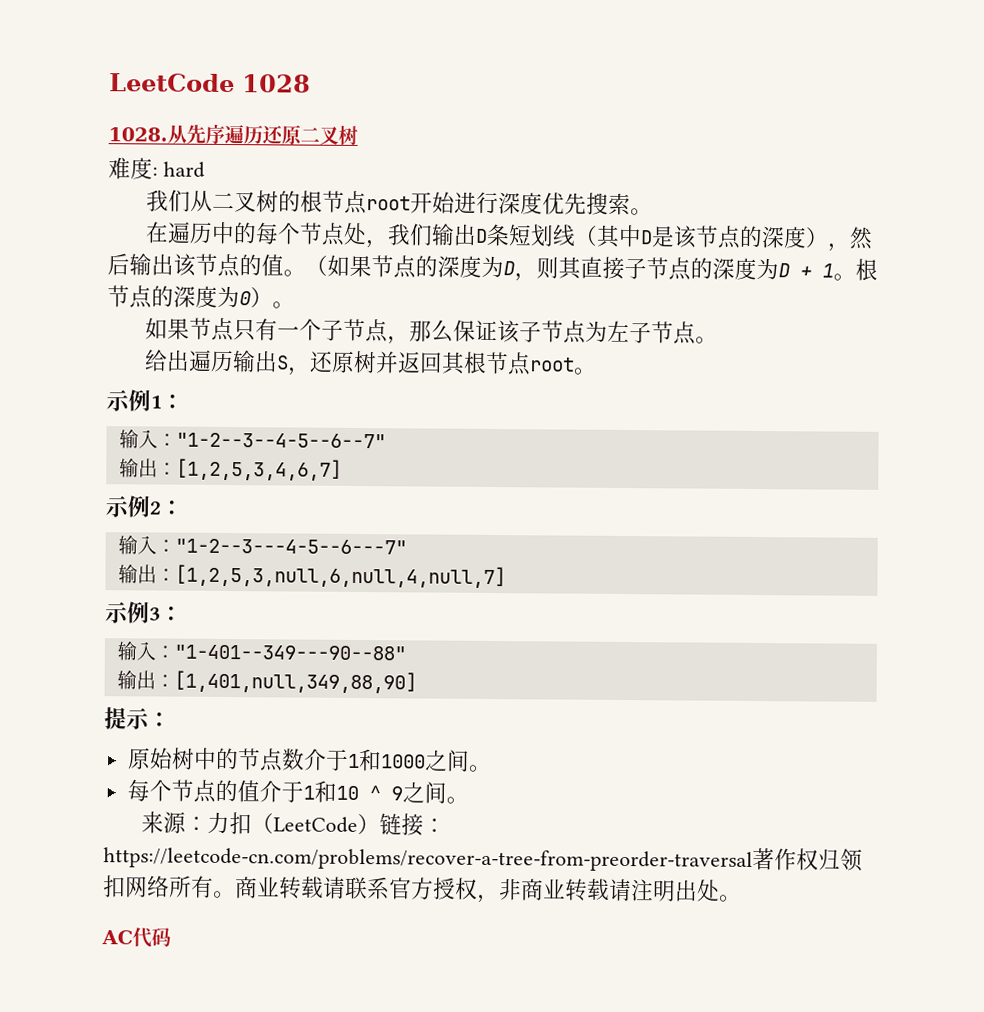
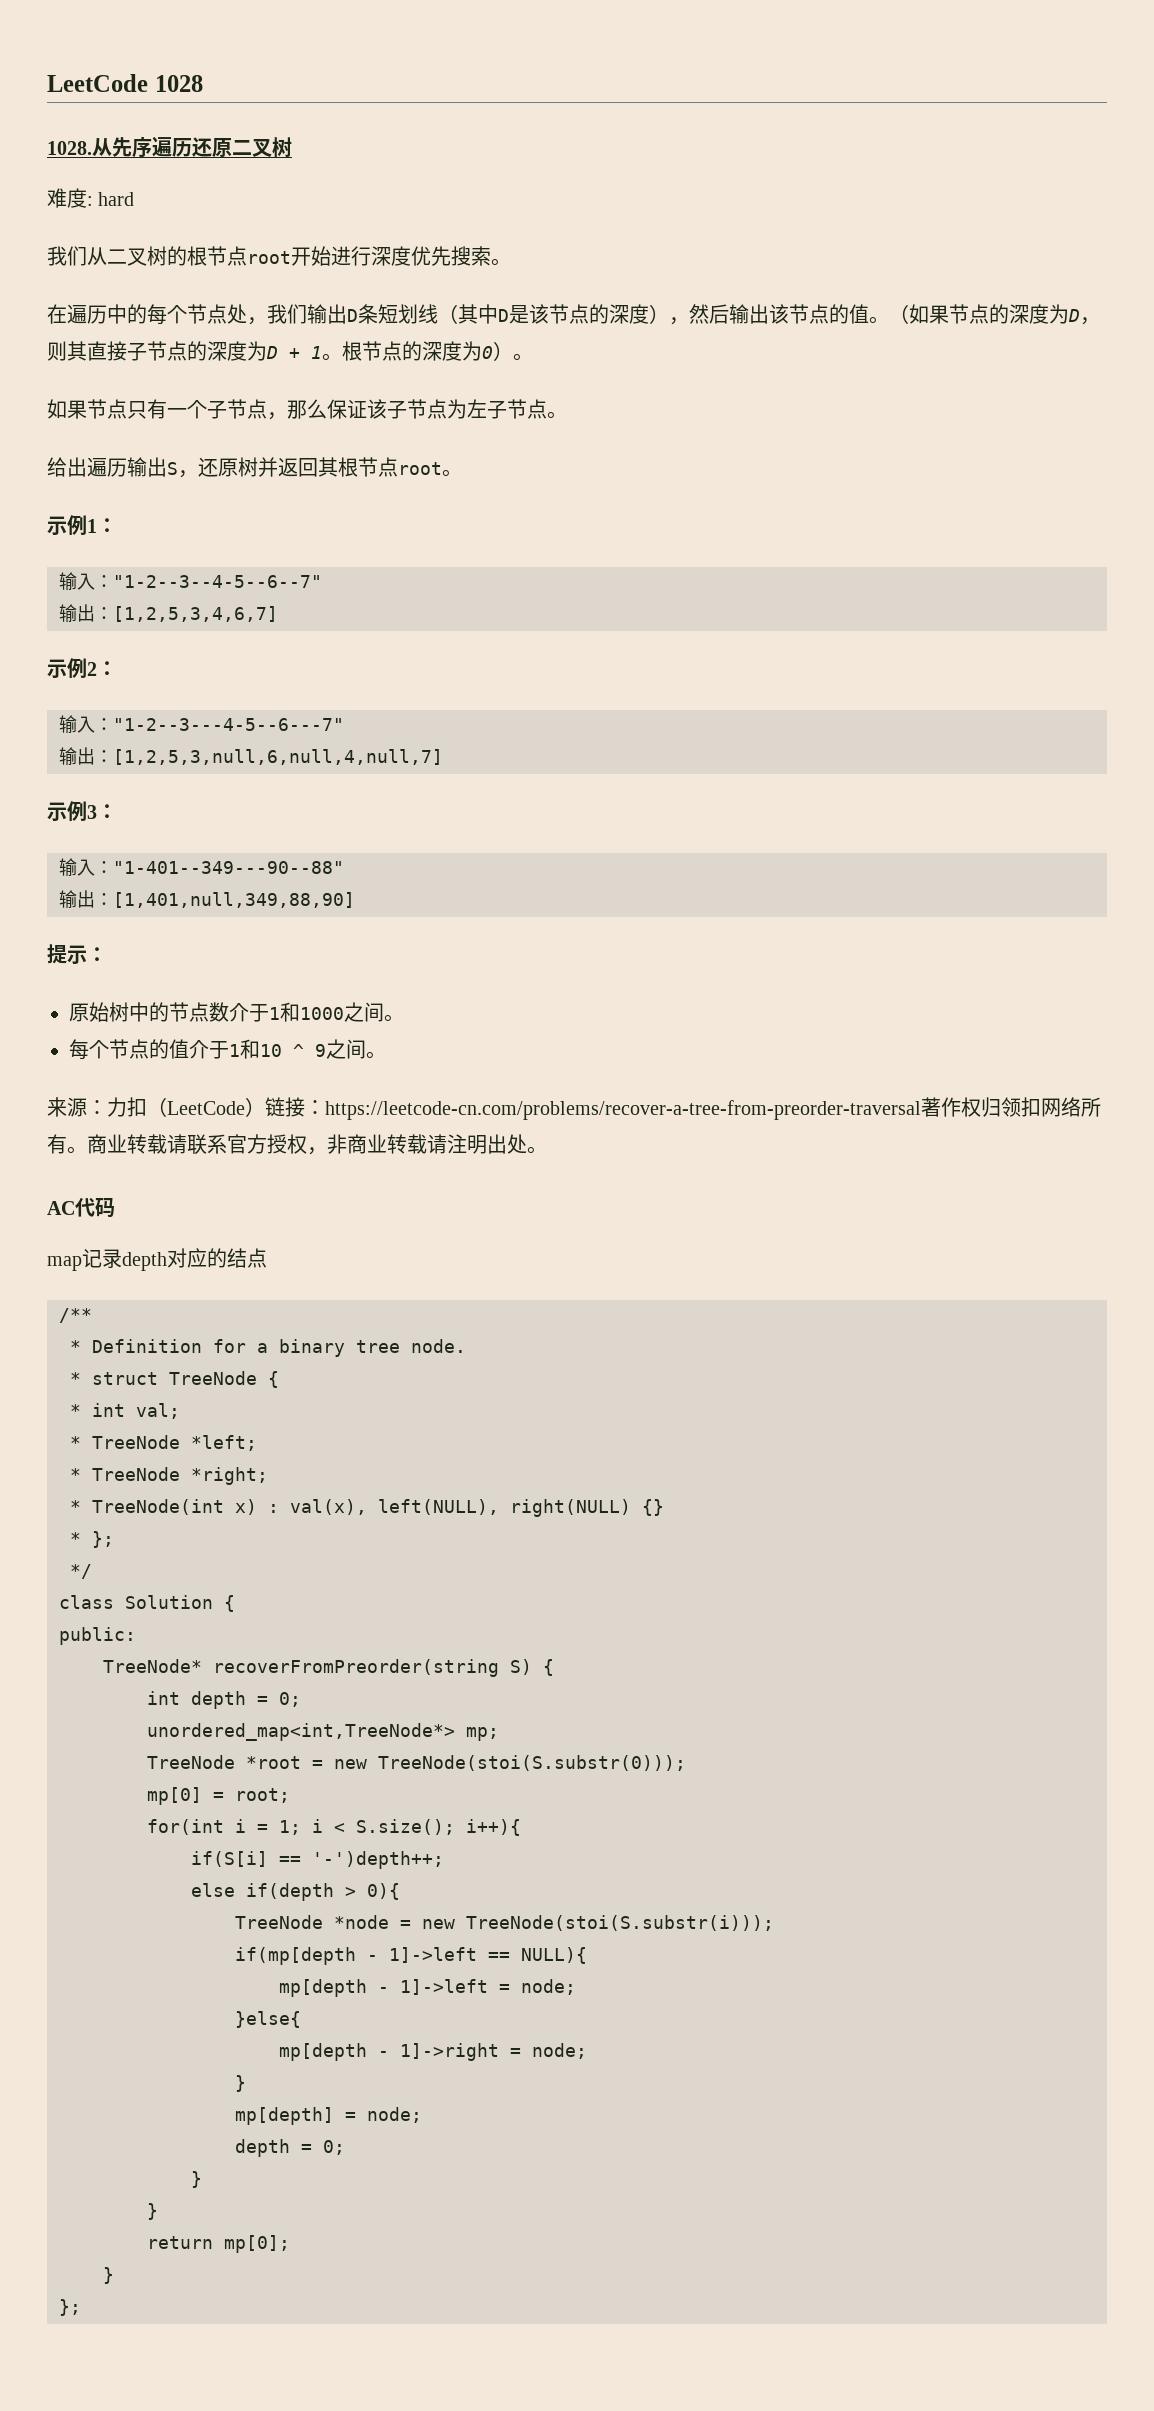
+ map记录depth对应的结点
+ /**
+ * Definition for a binary tree node.
+ * struct TreeNode {
+ * int val;
+ * TreeNode *left;
+ * TreeNode *right;
+ * TreeNode(int x) : val(x), left(NULL), right(NULL) {}
+ * };
+ */
+ class Solution {
+ public:
+ TreeNode* recoverFromPreorder(string S) {
+ int depth = 0;
+ unordered_map<int,TreeNode*> mp;
+ TreeNode *root = new TreeNode(stoi(S.substr(0)));
+ mp[0] = root;
+ for(int i = 1; i < S.size(); i++){
+ if(S[i] == '-')depth++;
+ else if(depth > 0){
+ TreeNode *node = new TreeNode(stoi(S.substr(i)));
+ if(mp[depth - 1]->left == NULL){
+ mp[depth - 1]->left = node;
+ }else{
+ mp[depth - 1]->right = node;
+ }
+ mp[depth] = node;
+ depth = 0;
+ }
+ }
+ return mp[0];
+ }
+ };

